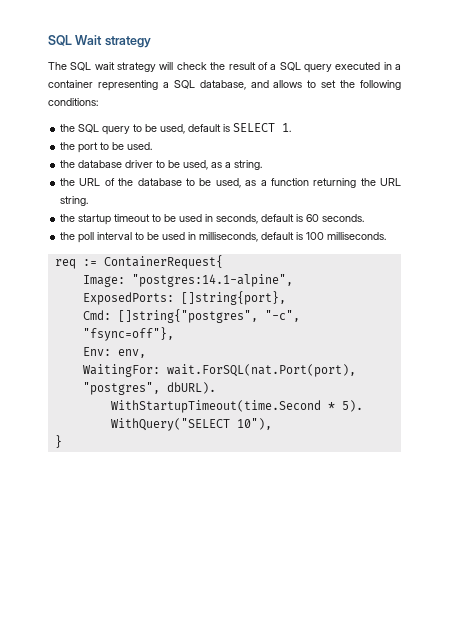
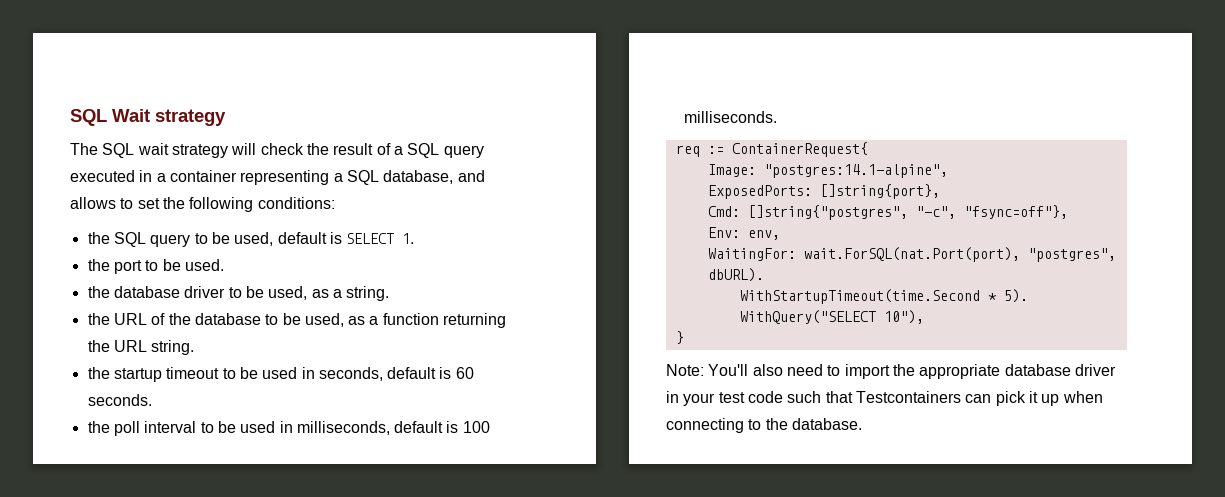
+ Note: You'll also need to import the appropriate database driver in your test code such that Testcontainers can pick it up when connecting to the database.

